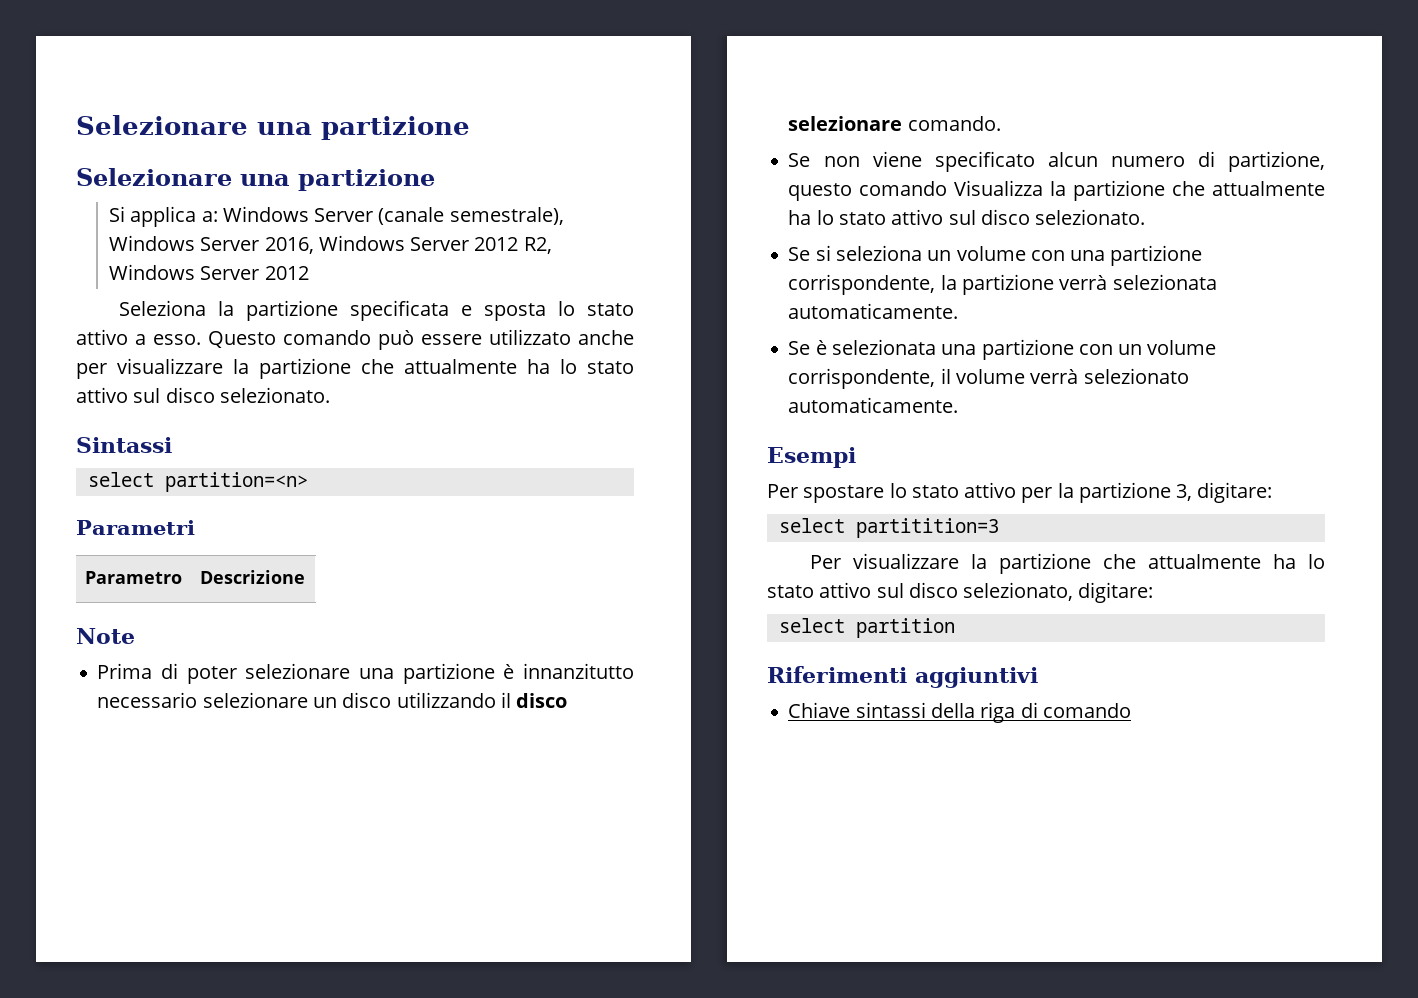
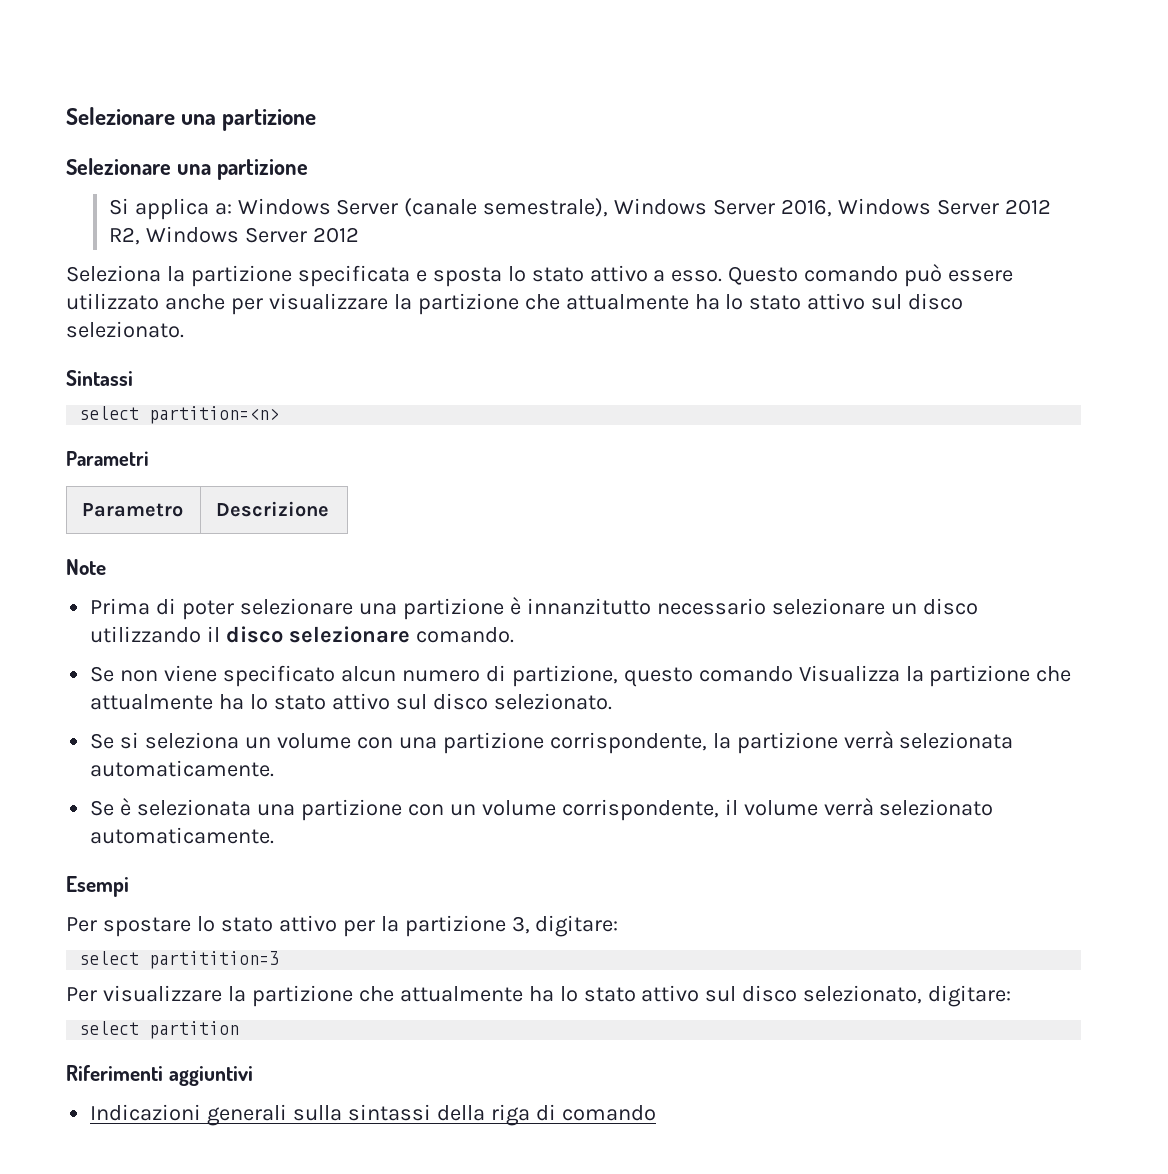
- Chiave sintassi della riga di comando
+ Indicazioni generali sulla sintassi della riga di comando

